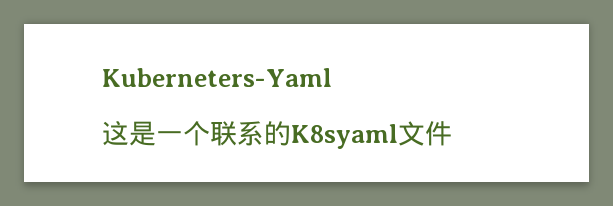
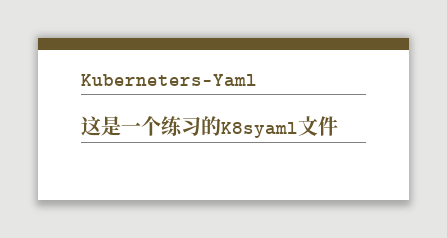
- 这是一个联系的K8syaml文件
+ 这是一个练习的K8syaml文件

